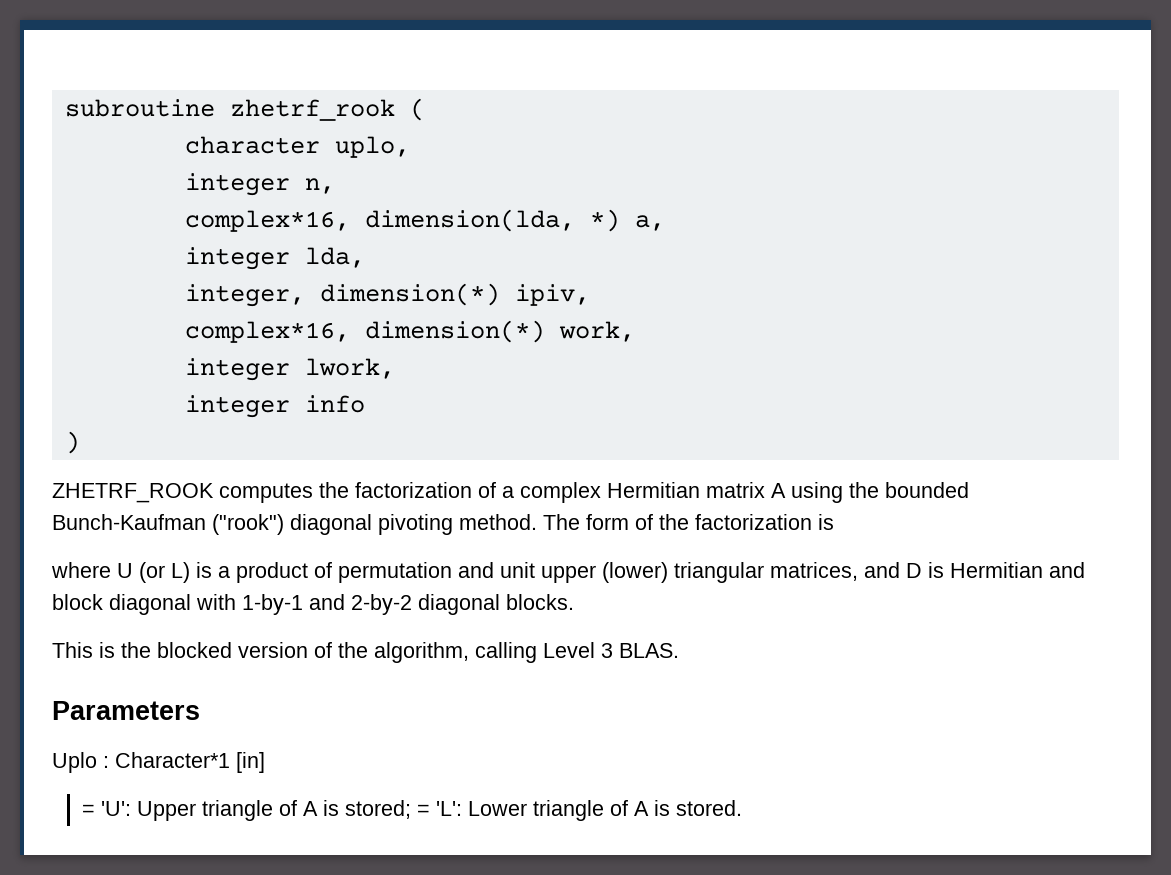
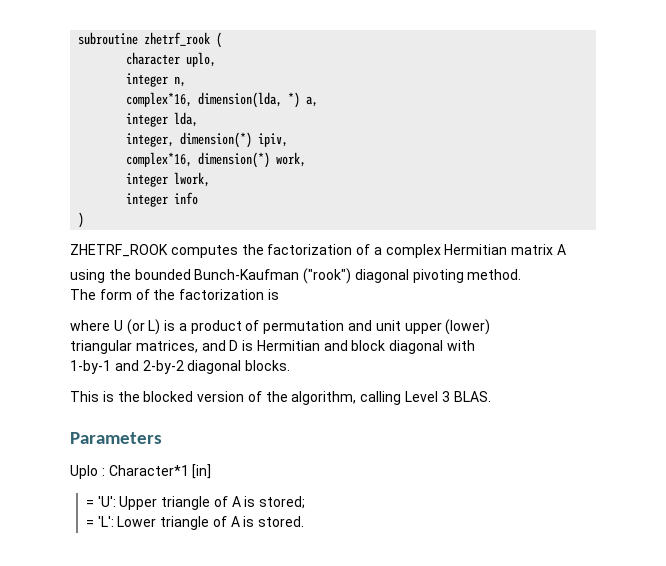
- ZHETRF_ROOK computes the factorization of a complex Hermitian matrix A using the bounded Bunch-Kaufman ("rook") diagonal pivoting method. The form of the factorization is
+ ZHETRF_ROOK computes the factorization of a complex Hermitian matrix A
+ using the bounded Bunch-Kaufman ("rook") diagonal pivoting method.
+ The form of the factorization is
- where U (or L) is a product of permutation and unit upper (lower) triangular matrices, and D is Hermitian and block diagonal with 1-by-1 and 2-by-2 diagonal blocks.
+ where U (or L) is a product of permutation and unit upper (lower)
+ triangular matrices, and D is Hermitian and block diagonal with
+ 1-by-1 and 2-by-2 diagonal blocks.
- = 'U': Upper triangle of A is stored; = 'L': Lower triangle of A is stored.
+ = 'U': Upper triangle of A is stored;
+ = 'L': Lower triangle of A is stored.

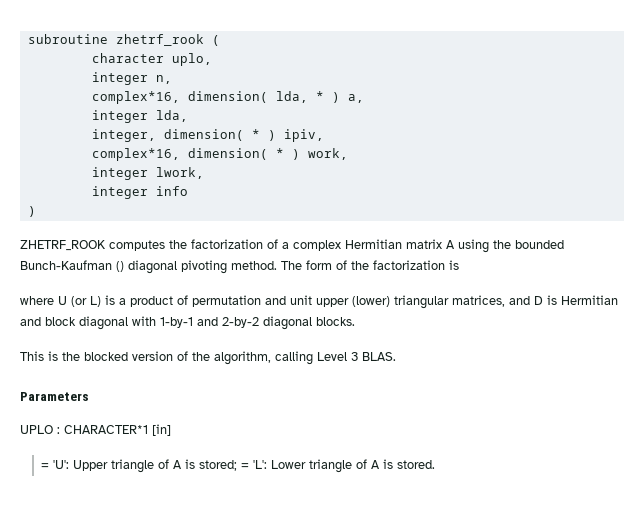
- complex*16, dimension(lda, *) a,
+ complex*16, dimension( lda, * ) a,
- integer, dimension(*) ipiv,
+ integer, dimension( * ) ipiv,
- complex*16, dimension(*) work,
+ complex*16, dimension( * ) work,
- ZHETRF_ROOK computes the factorization of a complex Hermitian matrix A
- using the bounded Bunch-Kaufman ("rook") diagonal pivoting method.
- The form of the factorization is
+ ZHETRF_ROOK computes the factorization of a complex Hermitian matrix A using the bounded Bunch-Kaufman () diagonal pivoting method. The form of the factorization is
- where U (or L) is a product of permutation and unit upper (lower)
- triangular matrices, and D is Hermitian and block diagonal with
- 1-by-1 and 2-by-2 diagonal blocks.
+ where U (or L) is a product of permutation and unit upper (lower) triangular matrices, and D is Hermitian and block diagonal with 1-by-1 and 2-by-2 diagonal blocks.
- Uplo : Character*1 [in]
+ UPLO : CHARACTER*1 [in]
- = 'U': Upper triangle of A is stored;
- = 'L': Lower triangle of A is stored.
+ = 'U': Upper triangle of A is stored; = 'L': Lower triangle of A is stored.

